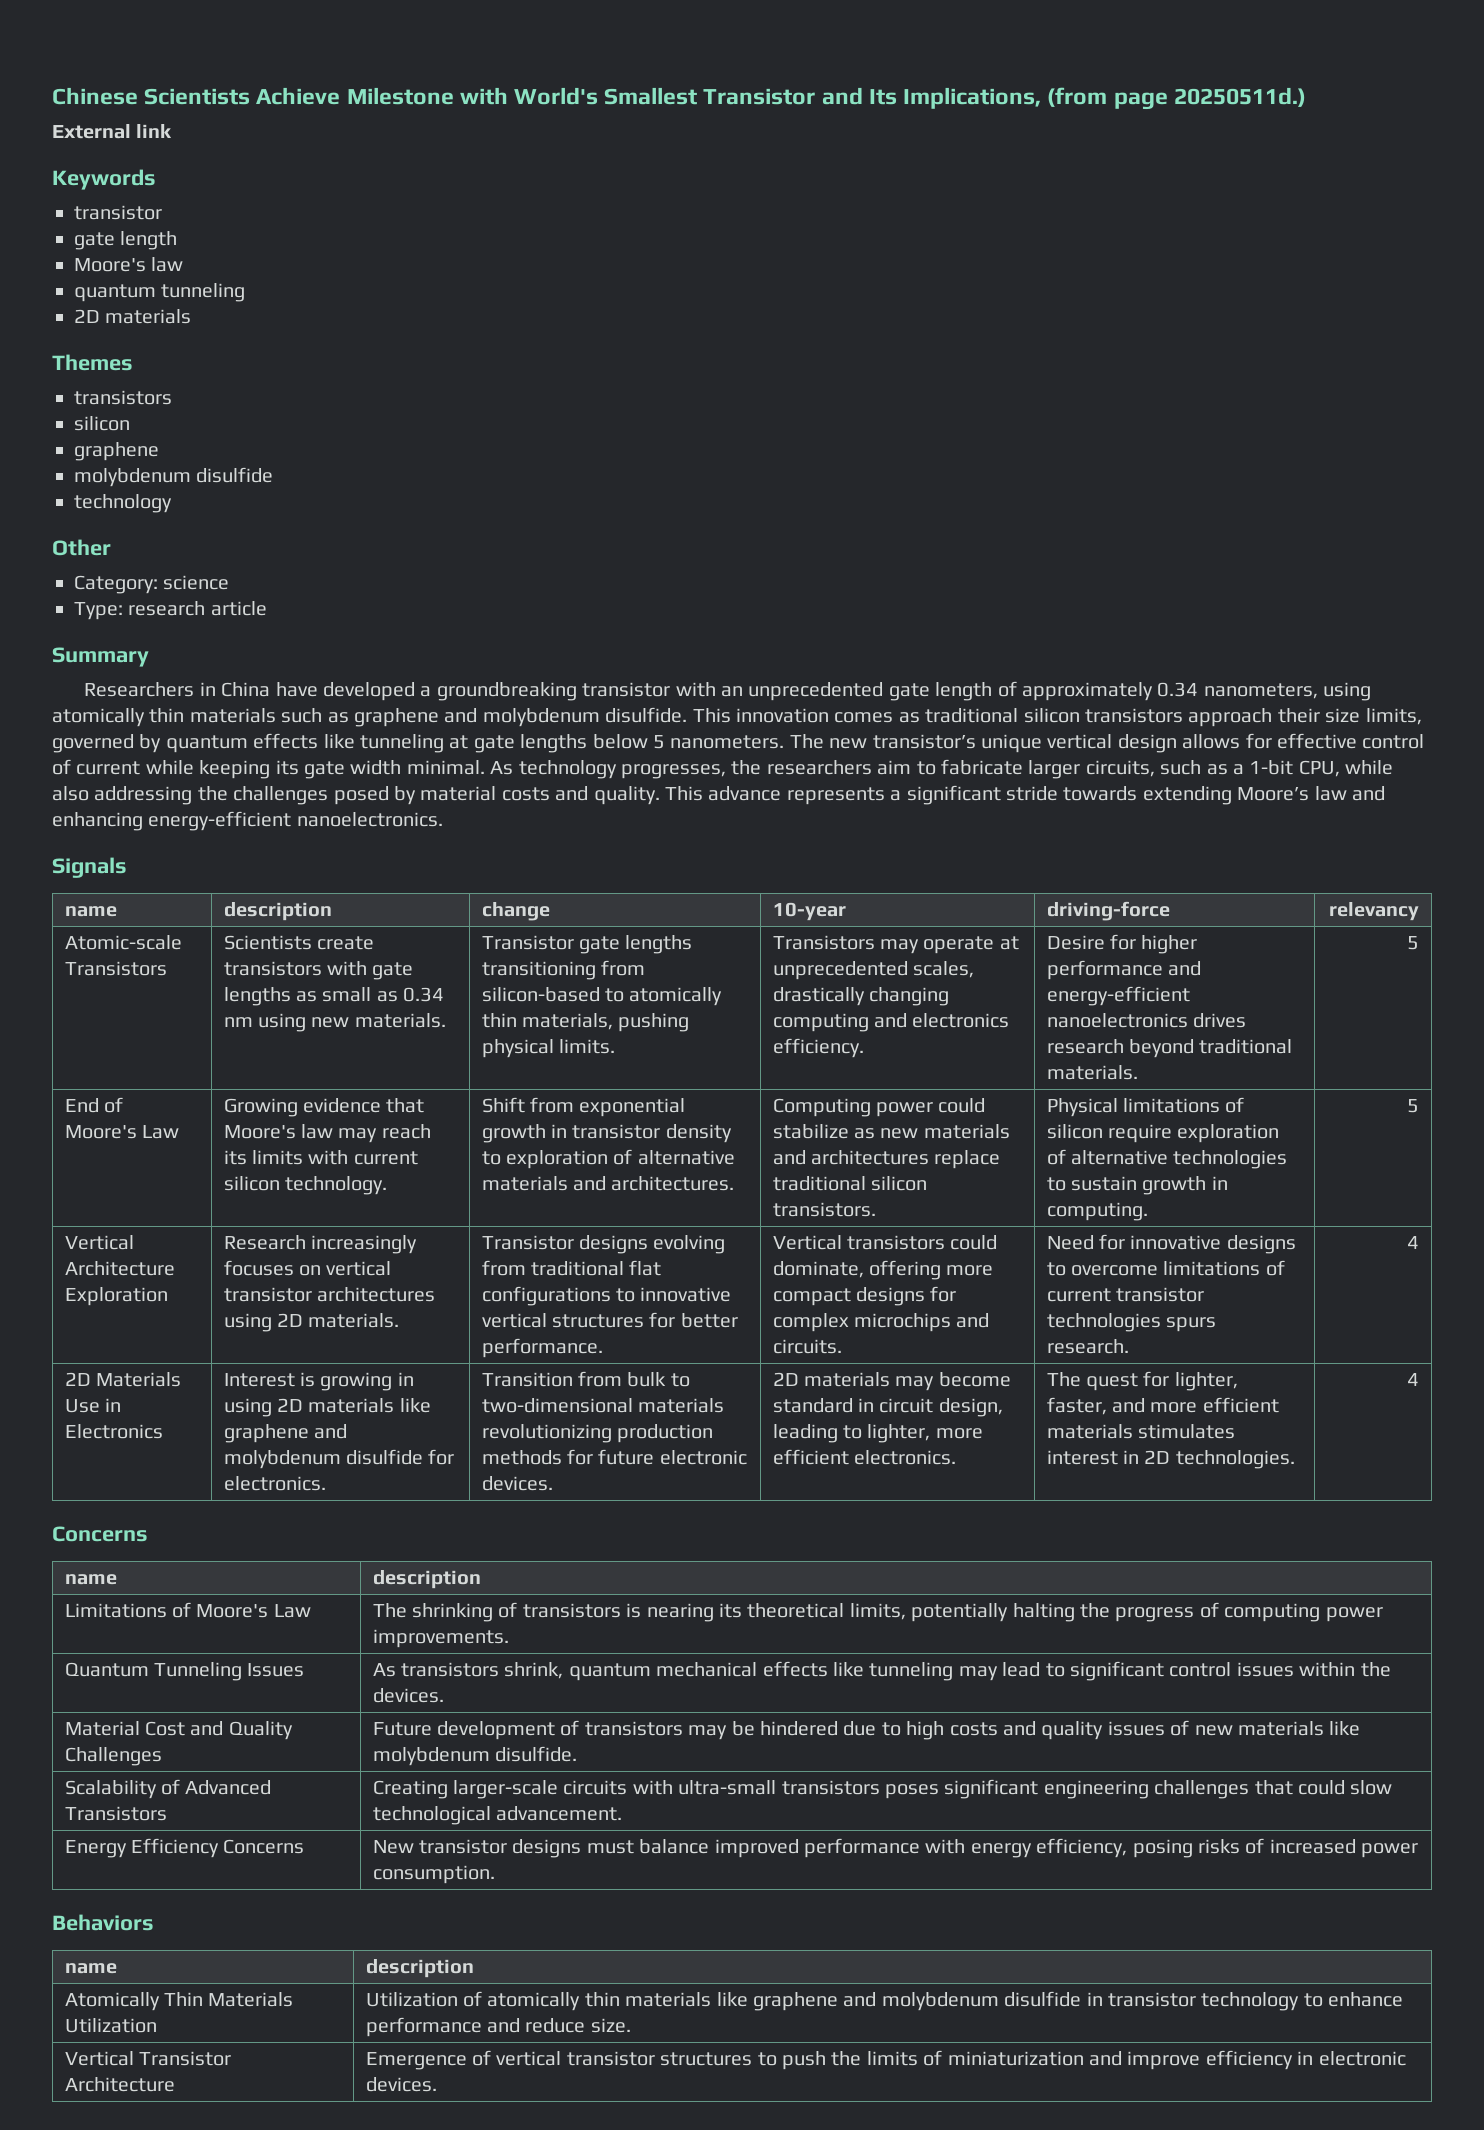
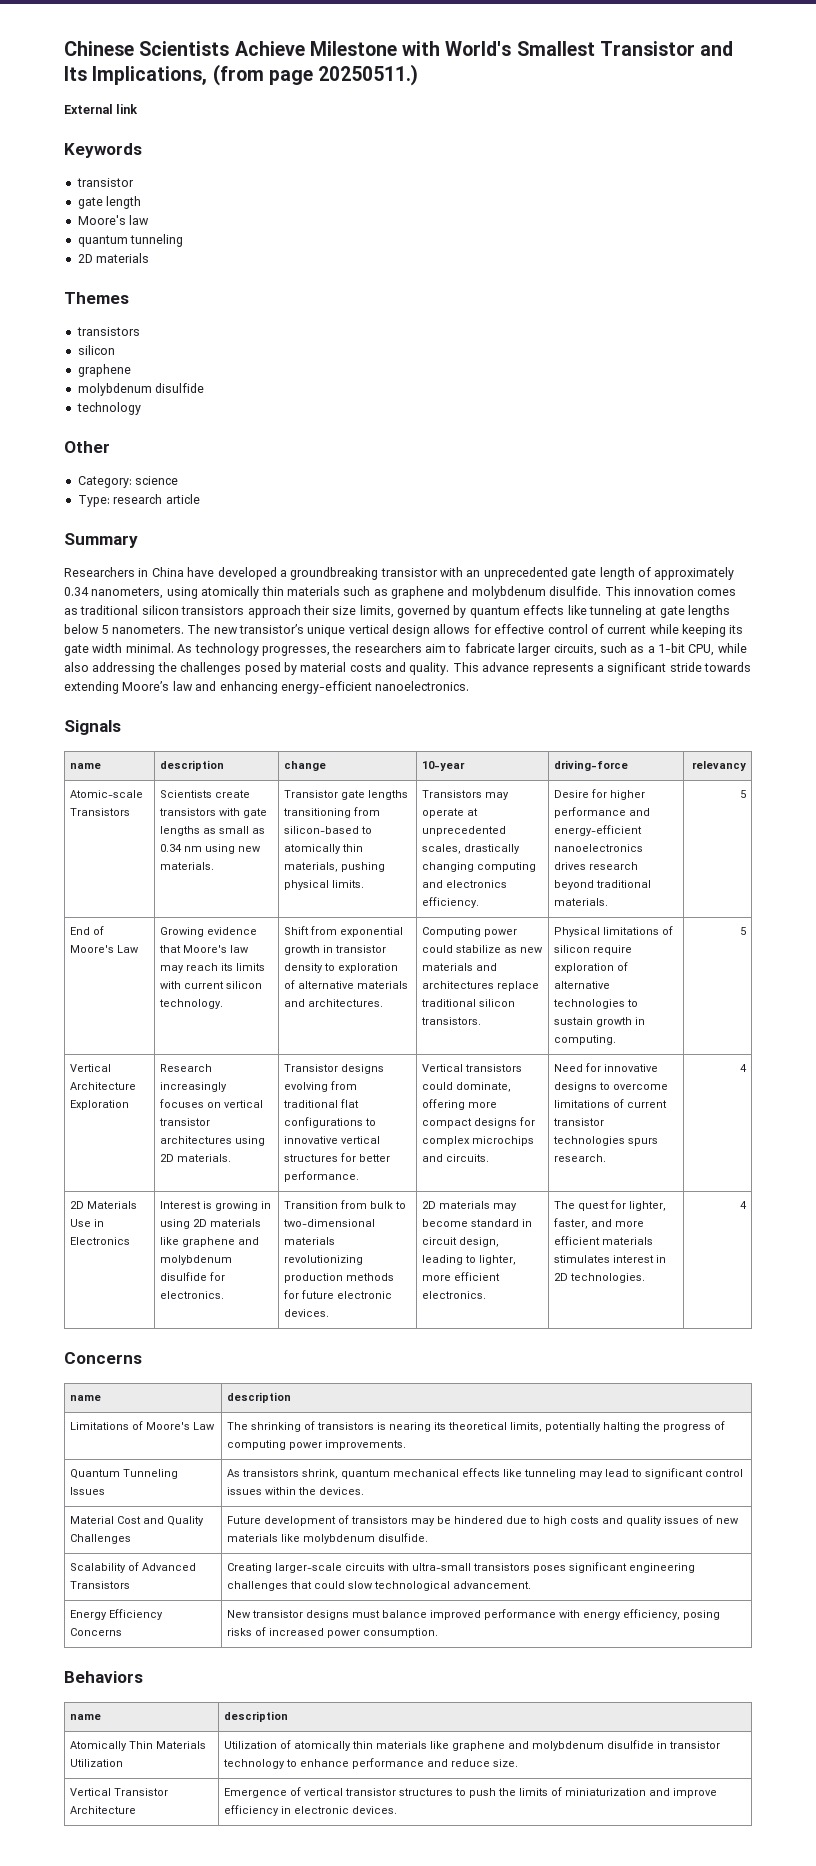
- Chinese Scientists Achieve Milestone with World's Smallest Transistor and Its Implications, (from page 20250511d.)
+ Chinese Scientists Achieve Milestone with World's Smallest Transistor and Its Implications, (from page 20250511.)

